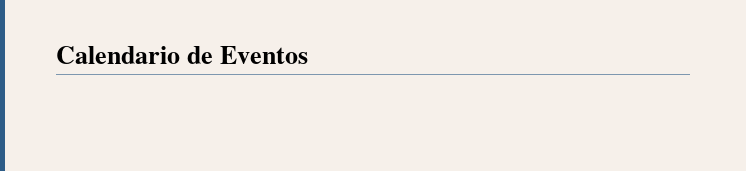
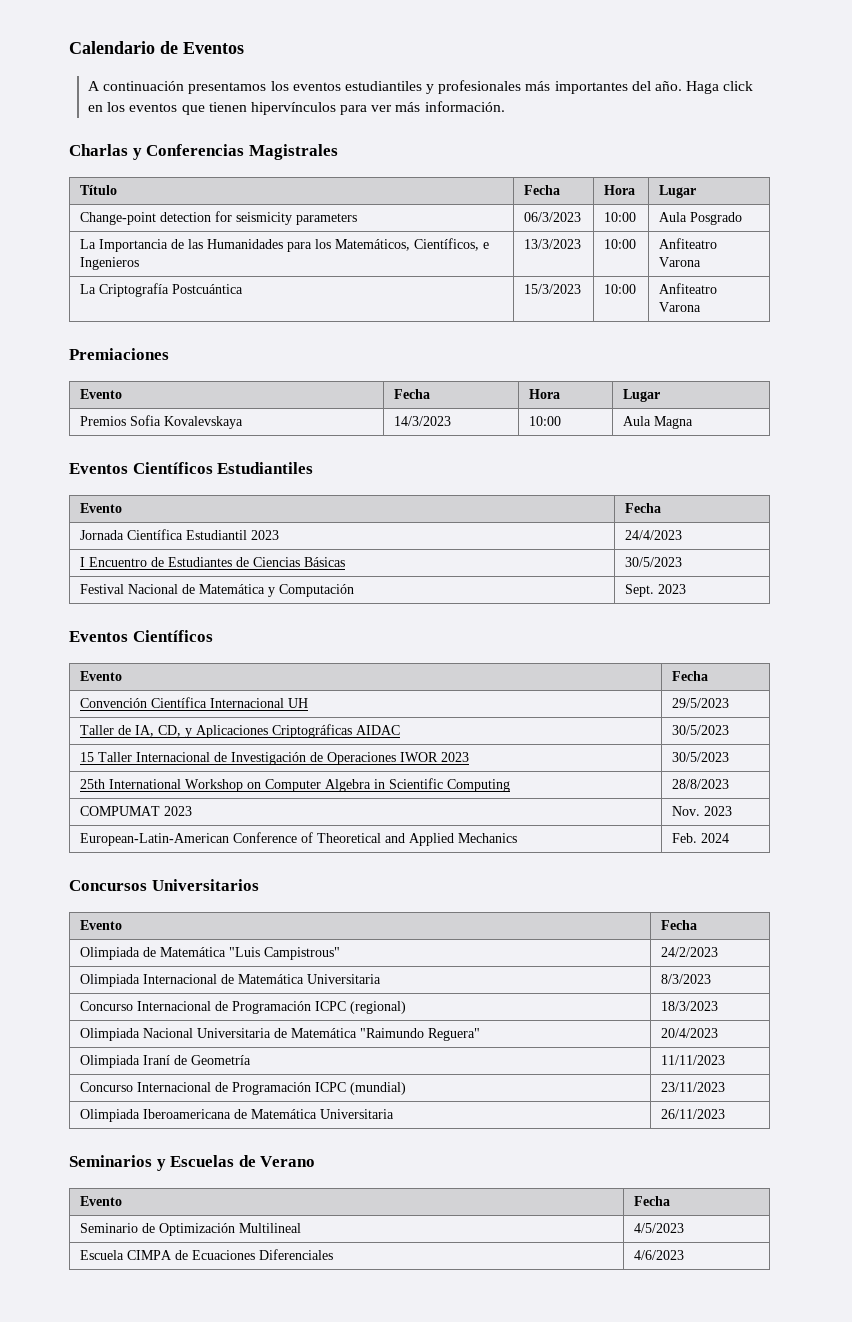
+ A continuación presentamos los eventos estudiantiles y profesionales más importantes del año. Haga click en los eventos que tienen hipervínculos para ver más información.
+ Charlas y Conferencias Magistrales
+ Título | Fecha | Hora | Lugar
+ Change-point detection for seismicity parameters | 06/3/2023 | 10:00 | Aula Posgrado
+ La Importancia de las Humanidades para los Matemáticos, Científicos, e Ingenieros | 13/3/2023 | 10:00 | Anfiteatro Varona
+ La Criptografía Postcuántica | 15/3/2023 | 10:00 | Anfiteatro Varona
+ Premiaciones
+ Evento | Fecha | Hora | Lugar
+ Premios Sofia Kovalevskaya | 14/3/2023 | 10:00 | Aula Magna
+ Eventos Científicos Estudiantiles
+ Evento | Fecha
+ Jornada Científica Estudiantil 2023 | 24/4/2023
+ I Encuentro de Estudiantes de Ciencias Básicas | 30/5/2023
+ Festival Nacional de Matemática y Computación | Sept. 2023
+ Eventos Científicos
+ Evento | Fecha
+ Convención Científica Internacional UH | 29/5/2023
+ Taller de IA, CD, y Aplicaciones Criptográficas AIDAC | 30/5/2023
+ 15 Taller Internacional de Investigación de Operaciones IWOR 2023 | 30/5/2023
+ 25th International Workshop on Computer Algebra in Scientific Computing | 28/8/2023
+ COMPUMAT 2023 | Nov. 2023
+ European-Latin-American Conference of Theoretical and Applied Mechanics | Feb. 2024
+ Concursos Universitarios
+ Evento | Fecha
+ Olimpiada de Matemática "Luis Campistrous" | 24/2/2023
+ Olimpiada Internacional de Matemática Universitaria | 8/3/2023
+ Concurso Internacional de Programación ICPC (regional) | 18/3/2023
+ Olimpiada Nacional Universitaria de Matemática "Raimundo Reguera" | 20/4/2023
+ Olimpiada Iraní de Geometría | 11/11/2023
+ Concurso Internacional de Programación ICPC (mundial) | 23/11/2023
+ Olimpiada Iberoamericana de Matemática Universitaria | 26/11/2023
+ Seminarios y Escuelas de Verano
+ Evento | Fecha
+ Seminario de Optimización Multilineal | 4/5/2023
+ Escuela CIMPA de Ecuaciones Diferenciales | 4/6/2023

